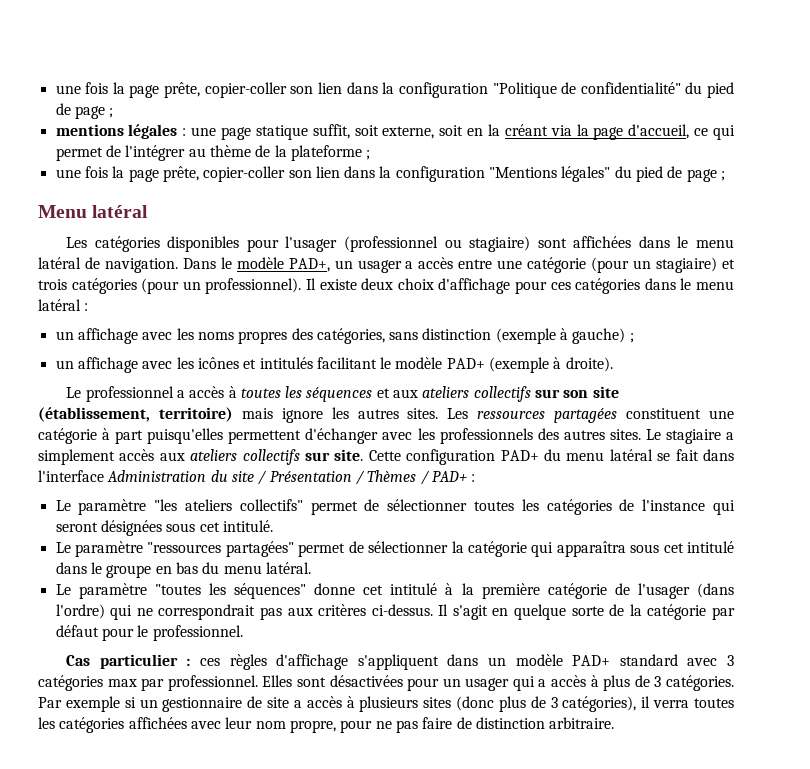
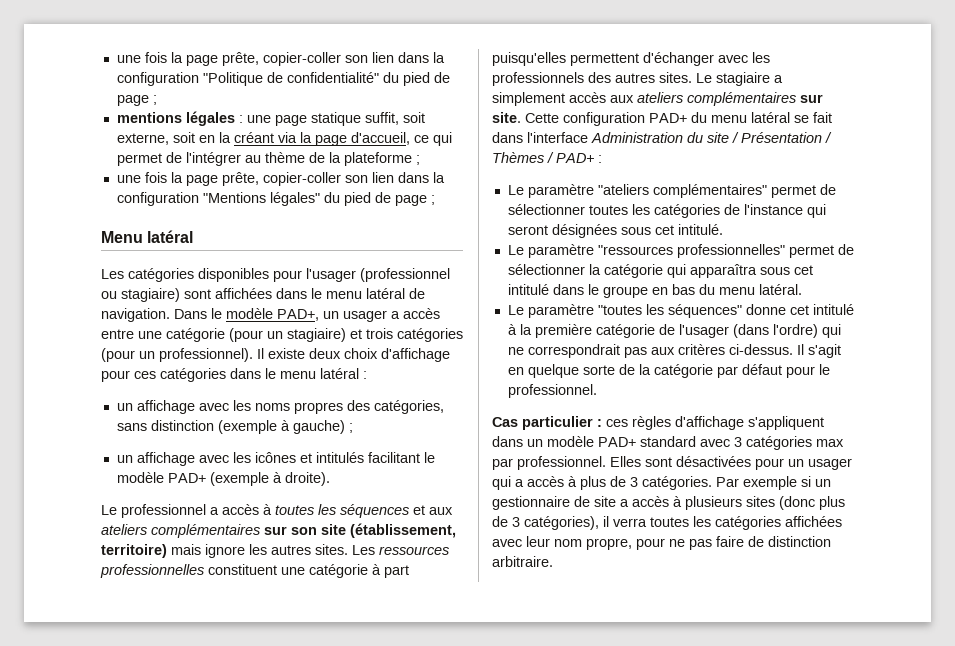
- Le professionnel a accès à toutes les séquences et aux ateliers collectifs sur son site (établissement, territoire) mais ignore les autres sites.
+ Le professionnel a accès à toutes les séquences et aux ateliers complémentaires sur son site (établissement, territoire) mais ignore les autres sites.
- Les ressources partagées constituent une catégorie à part puisqu'elles permettent d'échanger avec les professionnels des autres sites.
+ Les ressources professionnelles constituent une catégorie à part puisqu'elles permettent d'échanger avec les professionnels des autres sites.
- Le stagiaire a simplement accès aux ateliers collectifs sur site.
+ Le stagiaire a simplement accès aux ateliers complémentaires sur site.
- Le paramètre "les ateliers collectifs" permet de sélectionner toutes les catégories de l'instance qui seront désignées sous cet intitulé.
+ Le paramètre "ateliers complémentaires" permet de sélectionner toutes les catégories de l'instance qui seront désignées sous cet intitulé.
- Le paramètre "ressources partagées" permet de sélectionner la catégorie qui apparaîtra sous cet intitulé dans le groupe en bas du menu latéral.
+ Le paramètre "ressources professionnelles" permet de sélectionner la catégorie qui apparaîtra sous cet intitulé dans le groupe en bas du menu latéral.

